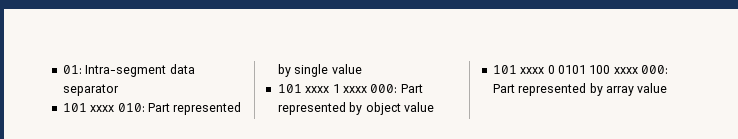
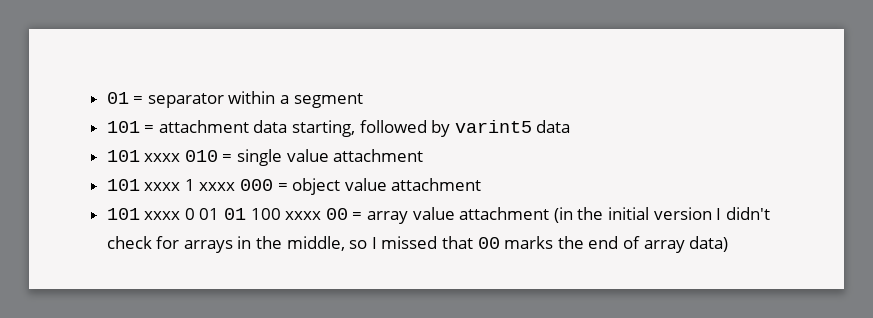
- 01: Intra-segment data separator
- 101 xxxx 010: Part represented by single value
+ 01 = separator within a segment
+ 101 = attachment data starting, followed by varint5 data
+ 101 xxxx 010 = single value attachment
- 101 xxxx 1 xxxx 000: Part represented by object value
+ 101 xxxx 1 xxxx 000 = object value attachment
- 101 xxxx 0 0101 100 xxxx 000: Part represented by array value
+ 101 xxxx 0 01 01 100 xxxx 00 = array value attachment (in the initial version I didn't check for arrays in the middle, so I missed that 00 marks the end of array data)

